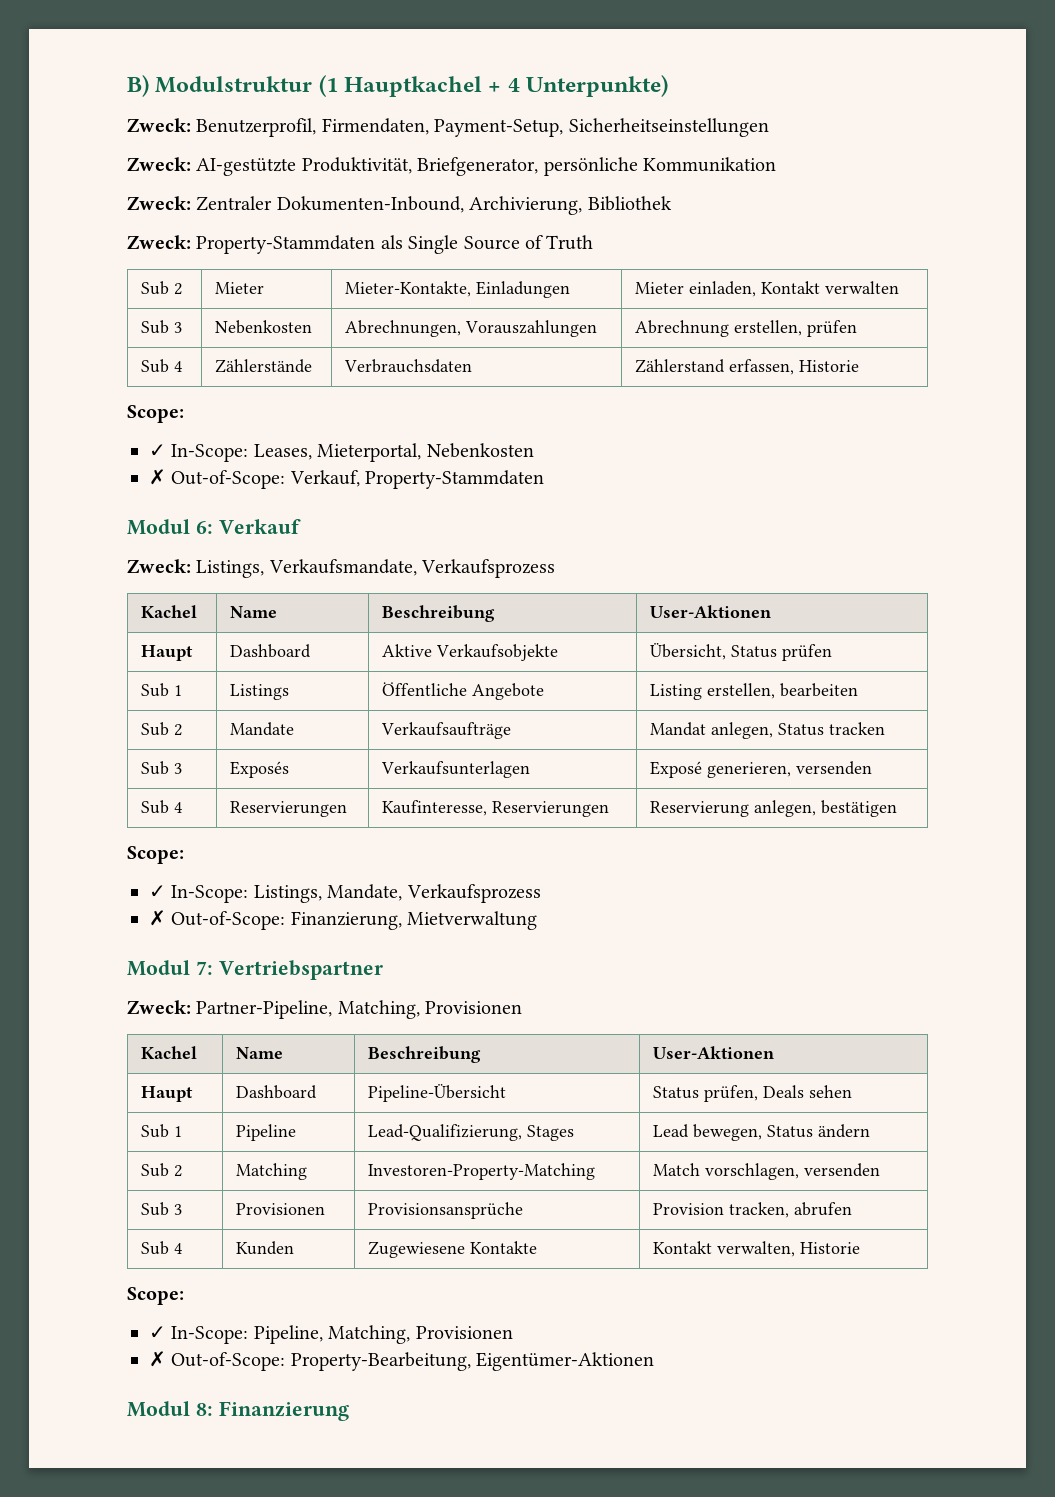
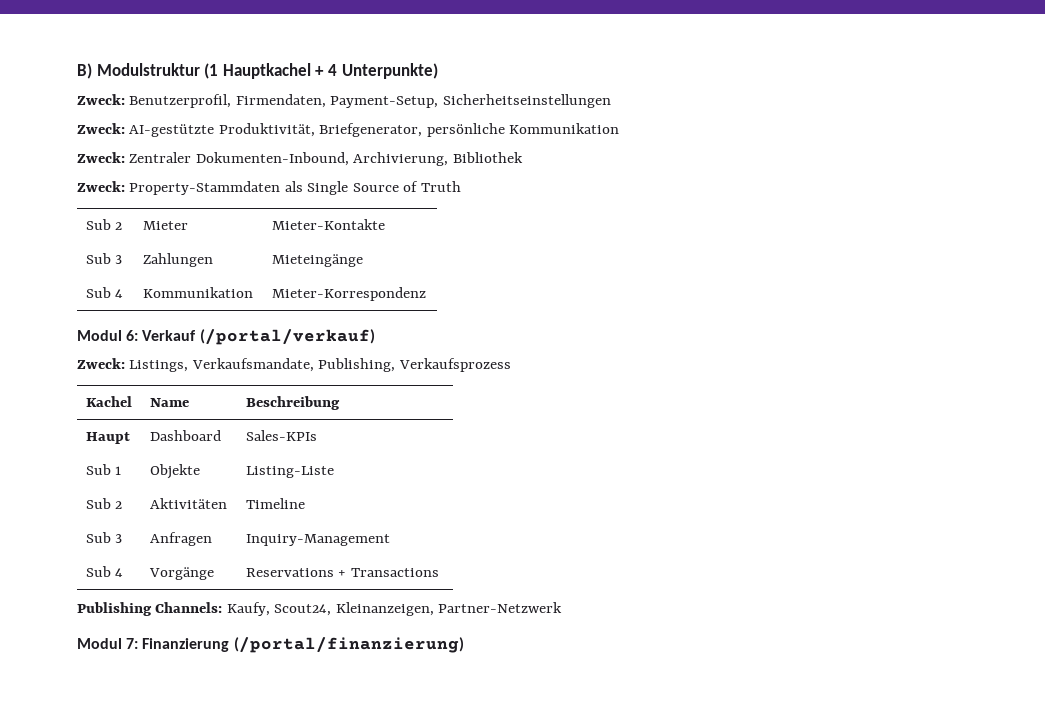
- Sub 2 | Mieter | Mieter-Kontakte, Einladungen | Mieter einladen, Kontakt verwalten
- Sub 3 | Nebenkosten | Abrechnungen, Vorauszahlungen | Abrechnung erstellen, prüfen
- Sub 4 | Zählerstände | Verbrauchsdaten | Zählerstand erfassen, Historie
- Scope:
- ✓ In-Scope: Leases, Mieterportal, Nebenkosten
- ✗ Out-of-Scope: Verkauf, Property-Stammdaten
+ Sub 2 | Mieter | Mieter-Kontakte
+ Sub 3 | Zahlungen | Mieteingänge
+ Sub 4 | Kommunikation | Mieter-Korrespondenz
- Modul 6: Verkauf
+ Modul 6: Verkauf (/portal/verkauf)
- Zweck: Listings, Verkaufsmandate, Verkaufsprozess
- Kachel | Name | Beschreibung | User-Aktionen
- Haupt | Dashboard | Aktive Verkaufsobjekte | Übersicht, Status prüfen
- Sub 1 | Listings | Öffentliche Angebote | Listing erstellen, bearbeiten
- Sub 2 | Mandate | Verkaufsaufträge | Mandat anlegen, Status tracken
- Sub 3 | Exposés | Verkaufsunterlagen | Exposé generieren, versenden
- Sub 4 | Reservierungen | Kaufinteresse, Reservierungen | Reservierung anlegen, bestätigen
- Scope:
- ✓ In-Scope: Listings, Mandate, Verkaufsprozess
- ✗ Out-of-Scope: Finanzierung, Mietverwaltung
- Modul 7: Vertriebspartner
- Zweck: Partner-Pipeline, Matching, Provisionen
- Kachel | Name | Beschreibung | User-Aktionen
- Haupt | Dashboard | Pipeline-Übersicht | Status prüfen, Deals sehen
- Sub 1 | Pipeline | Lead-Qualifizierung, Stages | Lead bewegen, Status ändern
- Sub 2 | Matching | Investoren-Property-Matching | Match vorschlagen, versenden
- Sub 3 | Provisionen | Provisionsansprüche | Provision tracken, abrufen
- Sub 4 | Kunden | Zugewiesene Kontakte | Kontakt verwalten, Historie
- Scope:
- ✓ In-Scope: Pipeline, Matching, Provisionen
- ✗ Out-of-Scope: Property-Bearbeitung, Eigentümer-Aktionen
- Modul 8: Finanzierung
+ Zweck: Listings, Verkaufsmandate, Publishing, Verkaufsprozess
+ Kachel | Name | Beschreibung
+ Haupt | Dashboard | Sales-KPIs
+ Sub 1 | Objekte | Listing-Liste
+ Sub 2 | Aktivitäten | Timeline
+ Sub 3 | Anfragen | Inquiry-Management
+ Sub 4 | Vorgänge | Reservations + Transactions
+ Publishing Channels: Kaufy, Scout24, Kleinanzeigen, Partner-Netzwerk
+ Modul 7: Finanzierung (/portal/finanzierung)

